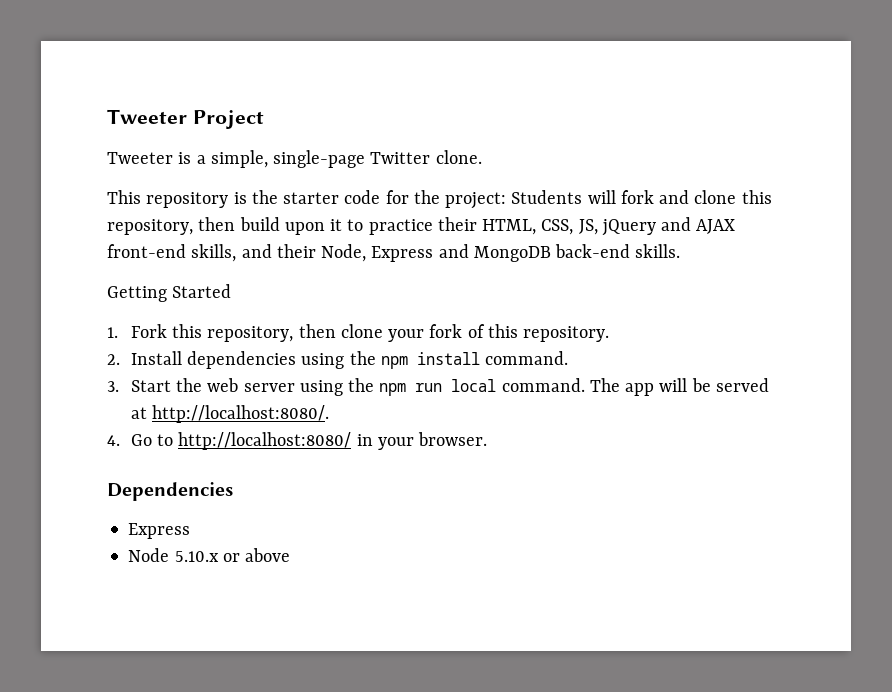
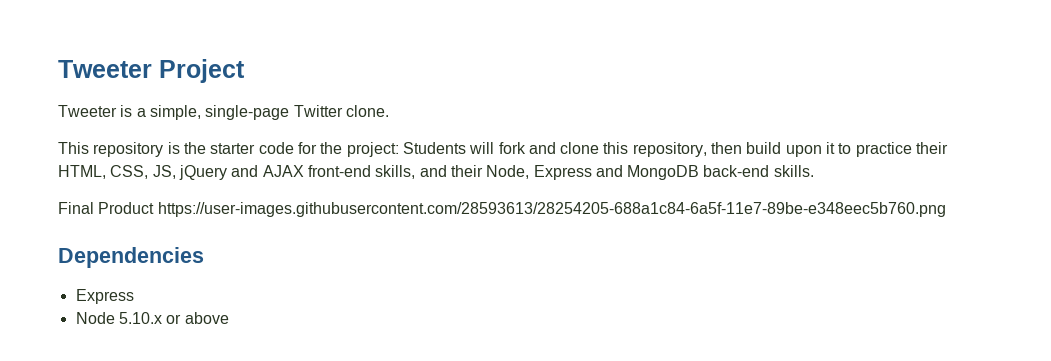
- Getting Started
- 1. Fork this repository, then clone your fork of this repository.
- 2. Install dependencies using the npm install command.
- 3. Start the web server using the npm run local command. The app will be served at http://localhost:8080/.
- 4. Go to http://localhost:8080/ in your browser.
+ Final Product https://user-images.githubusercontent.com/28593613/28254205-688a1c84-6a5f-11e7-89be-e348eec5b760.png

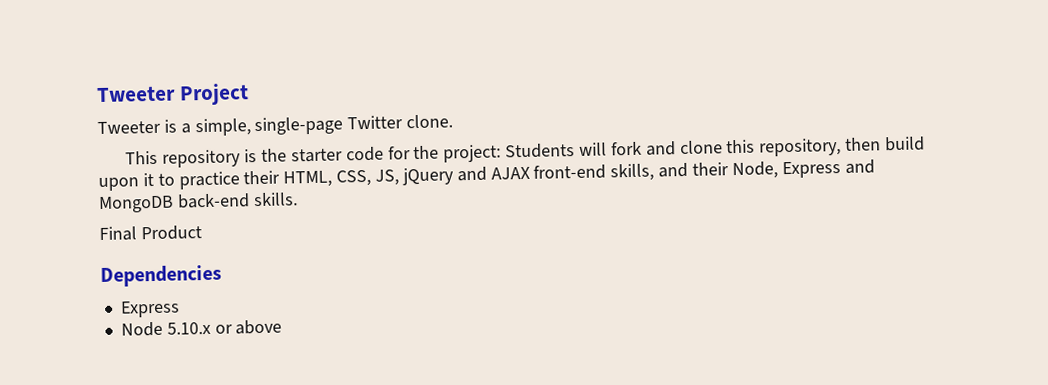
- Final Product https://user-images.githubusercontent.com/28593613/28254205-688a1c84-6a5f-11e7-89be-e348eec5b760.png
+ Final Product

